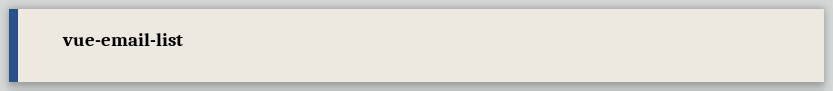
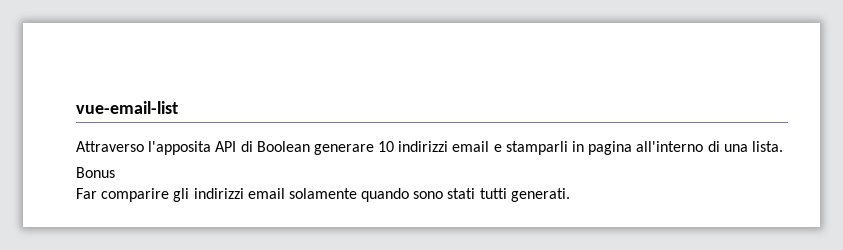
+ Attraverso l'apposita API di Boolean generare 10 indirizzi email e stamparli in pagina all'interno di una lista.
+ Bonus
+ Far comparire gli indirizzi email solamente quando sono stati tutti generati.

